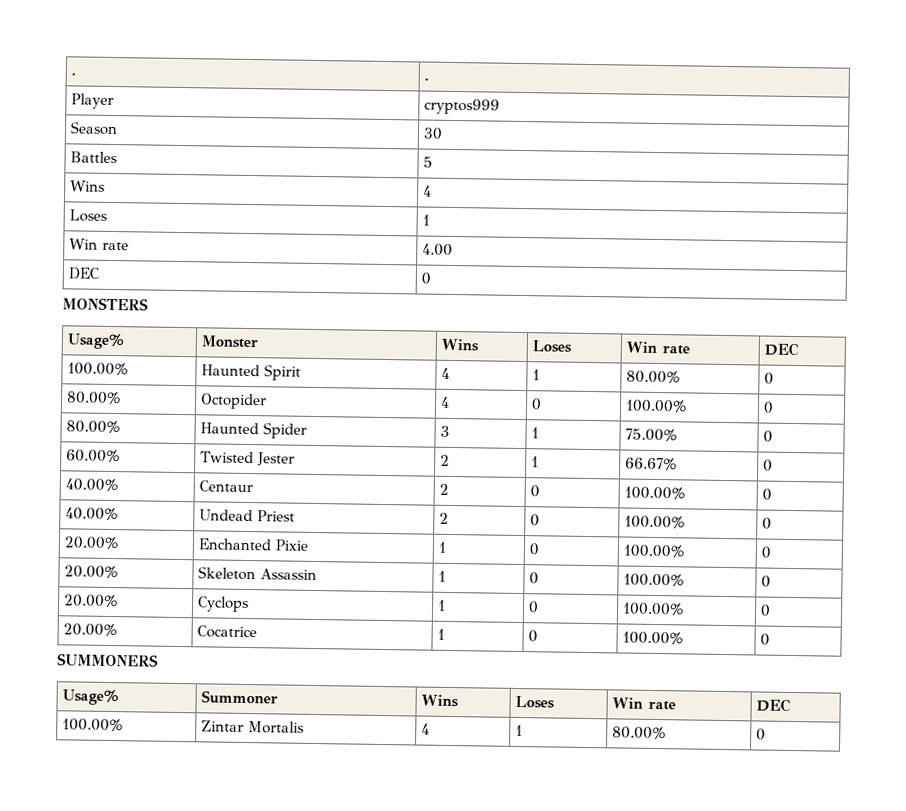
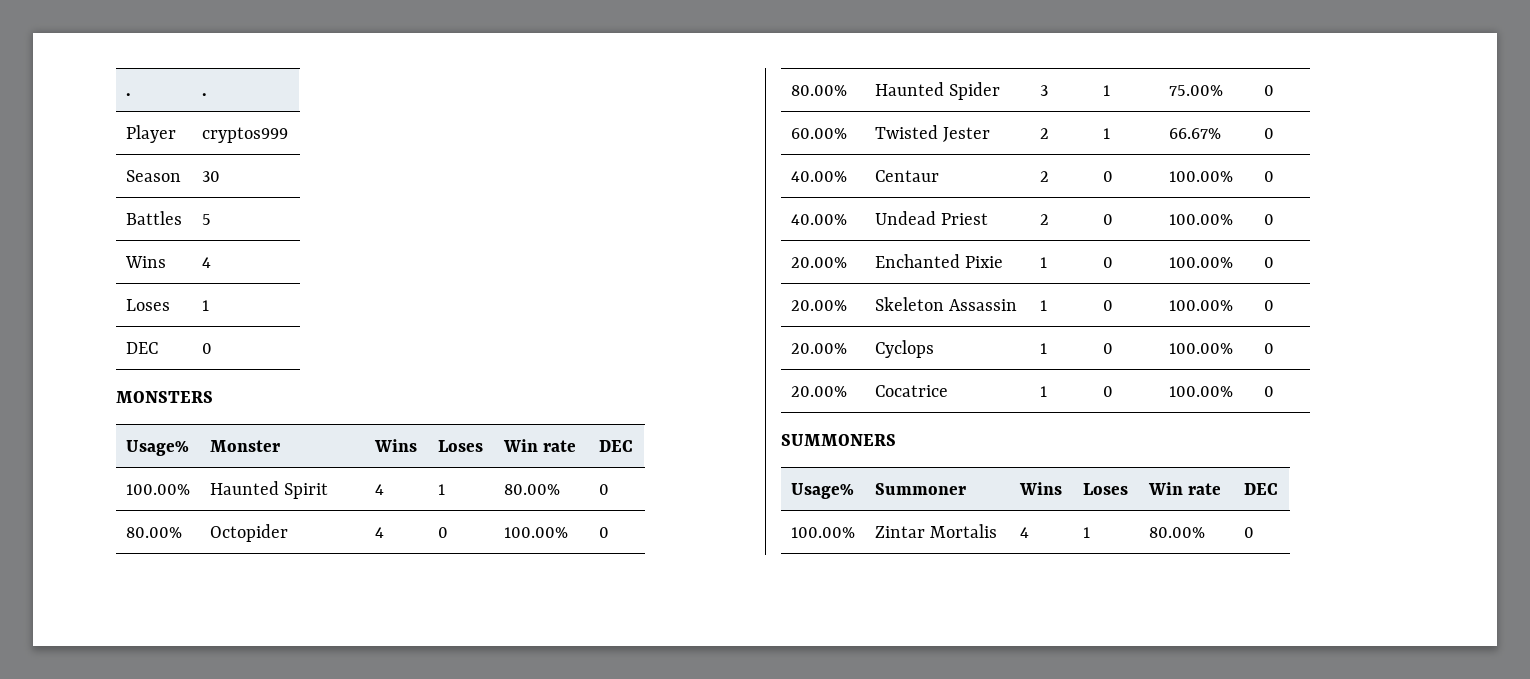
- Win rate | 4.00

